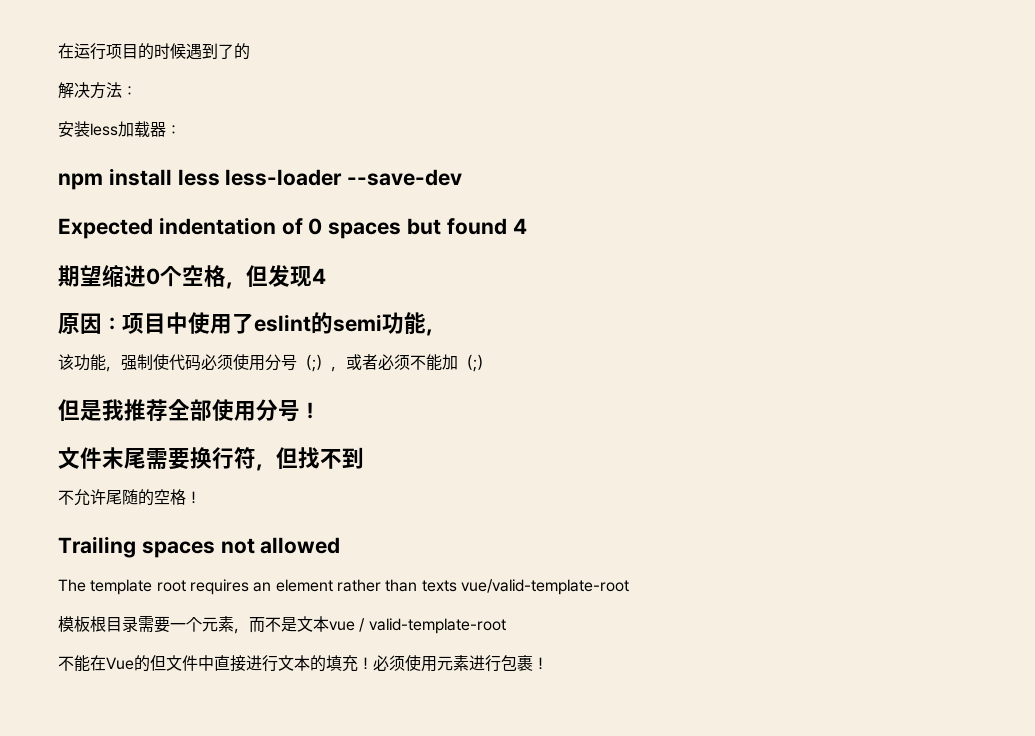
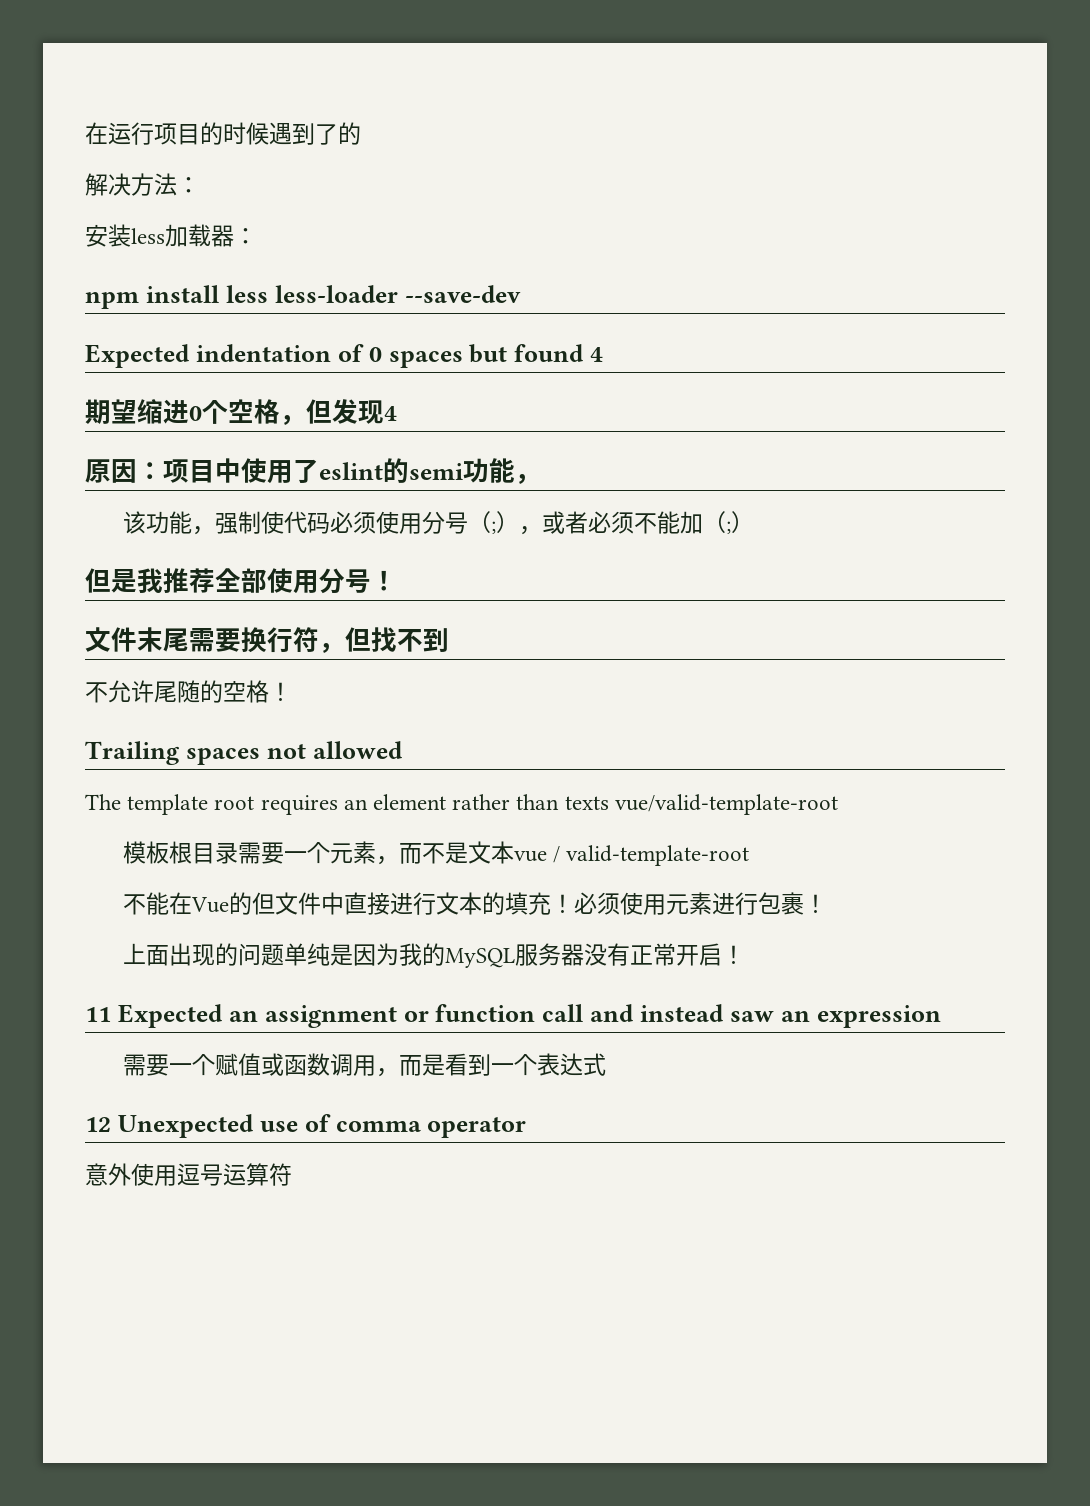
+ 上面出现的问题单纯是因为我的MySQL服务器没有正常开启！
+ 11 Expected an assignment or function call and instead saw an expression
+ 需要一个赋值或函数调用，而是看到一个表达式
+ 12 Unexpected use of comma operator
+ 意外使用逗号运算符

